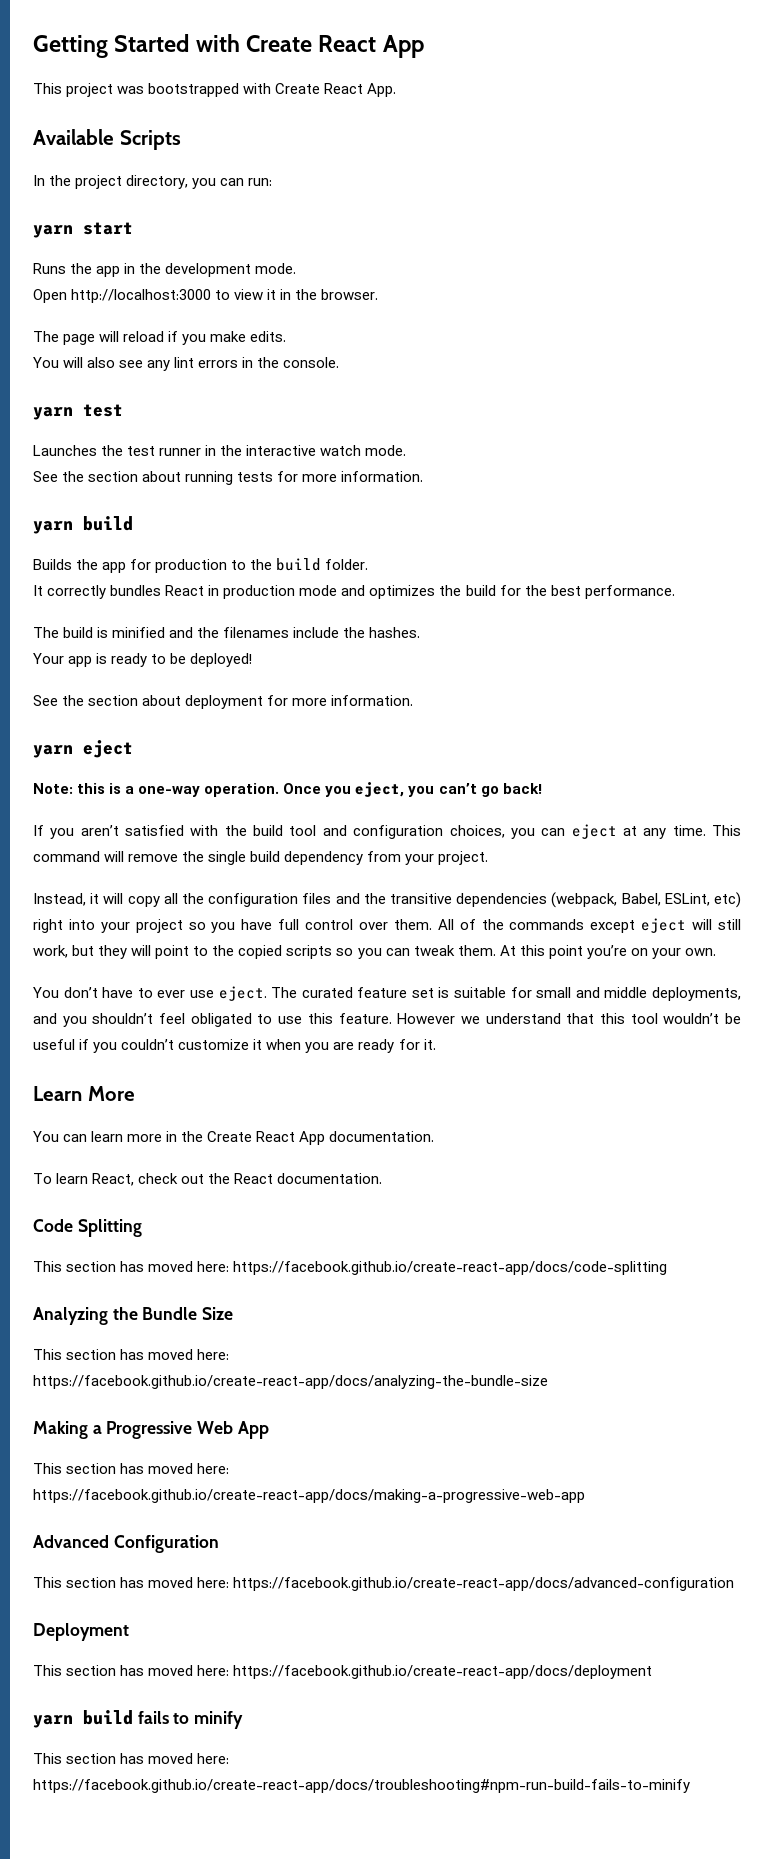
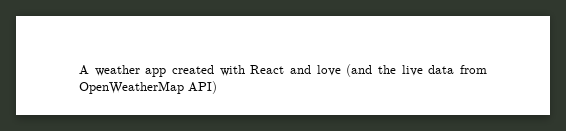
- Getting Started with Create React App
- This project was bootstrapped with Create React App.
- Available Scripts
- In the project directory, you can run:
- yarn start
- Runs the app in the development mode.
- Open http://localhost:3000 to view it in the browser.
- The page will reload if you make edits.
- You will also see any lint errors in the console.
- yarn test
- Launches the test runner in the interactive watch mode.
- See the section about running tests for more information.
- yarn build
- Builds the app for production to the build folder.
- It correctly bundles React in production mode and optimizes the build for the best performance.
- The build is minified and the filenames include the hashes.
- Your app is ready to be deployed!
- See the section about deployment for more information.
- yarn eject
- Note: this is a one-way operation. Once you eject, you can’t go back!
- If you aren’t satisfied with the build tool and configuration choices, you can eject at any time. This command will remove the single build dependency from your project.
- Instead, it will copy all the configuration files and the transitive dependencies (webpack, Babel, ESLint, etc) right into your project so you have full control over them. All of the commands except eject will still work, but they will point to the copied scripts so you can tweak them. At this point you’re on your own.
- You don’t have to ever use eject. The curated feature set is suitable for small and middle deployments, and you shouldn’t feel obligated to use this feature. However we understand that this tool wouldn’t be useful if you couldn’t customize it when you are ready for it.
- Learn More
- You can learn more in the Create React App documentation.
- To learn React, check out the React documentation.
- Code Splitting
- This section has moved here: https://facebook.github.io/create-react-app/docs/code-splitting
- Analyzing the Bundle Size
- This section has moved here: https://facebook.github.io/create-react-app/docs/analyzing-the-bundle-size
- Making a Progressive Web App
- This section has moved here: https://facebook.github.io/create-react-app/docs/making-a-progressive-web-app
- Advanced Configuration
- This section has moved here: https://facebook.github.io/create-react-app/docs/advanced-configuration
- Deployment
- This section has moved here: https://facebook.github.io/create-react-app/docs/deployment
- yarn build fails to minify
- This section has moved here: https://facebook.github.io/create-react-app/docs/troubleshooting#npm-run-build-fails-to-minify
+ A weather app created with React and love (and the live data from OpenWeatherMap API)

